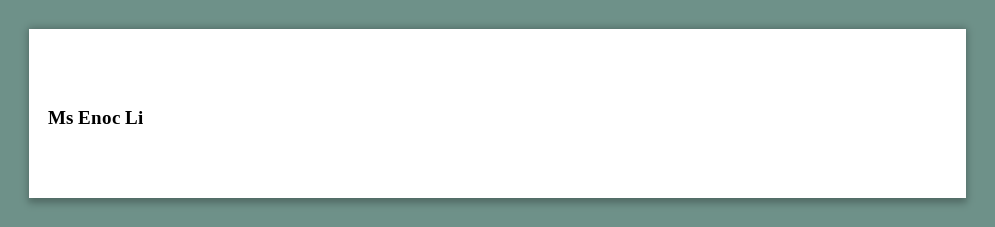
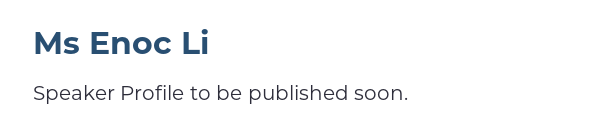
+ Speaker Profile to be published soon.

